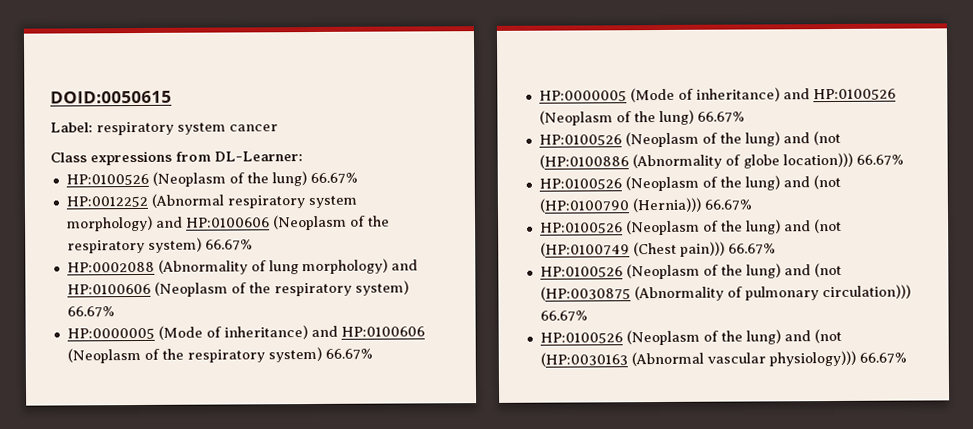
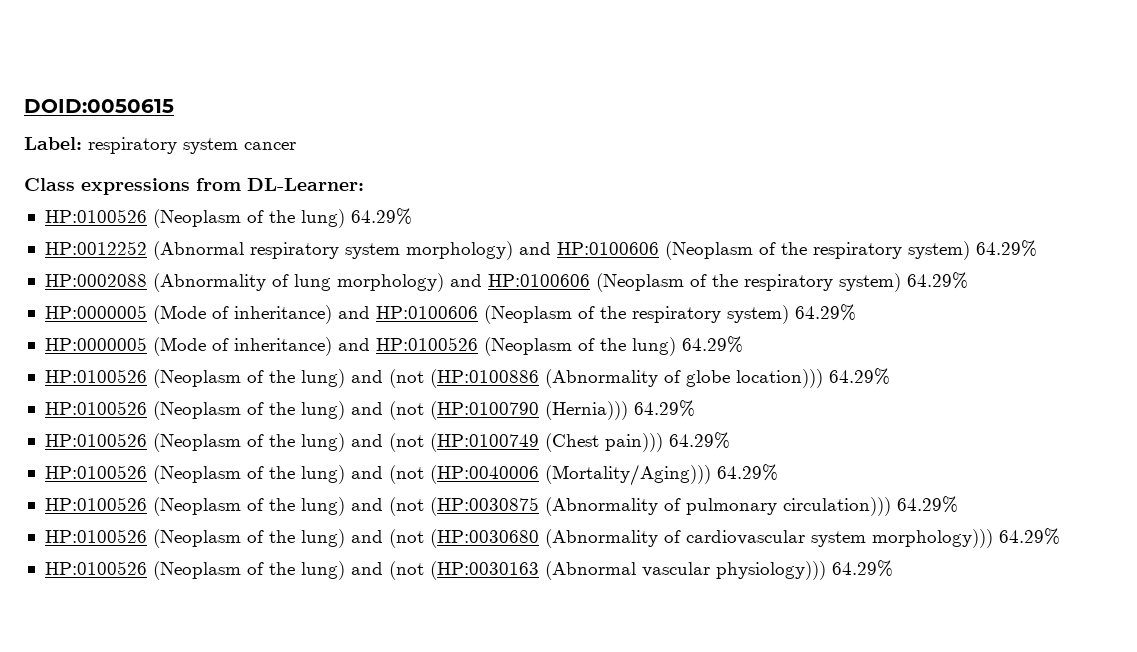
  Class expressions from DL-Learner:
- HP:0100526 (Neoplasm of the lung) 66.67%
+ HP:0100526 (Neoplasm of the lung) 64.29%
- HP:0012252 (Abnormal respiratory system morphology) and HP:0100606 (Neoplasm of the respiratory system) 66.67%
+ HP:0012252 (Abnormal respiratory system morphology) and HP:0100606 (Neoplasm of the respiratory system) 64.29%
- HP:0002088 (Abnormality of lung morphology) and HP:0100606 (Neoplasm of the respiratory system) 66.67%
+ HP:0002088 (Abnormality of lung morphology) and HP:0100606 (Neoplasm of the respiratory system) 64.29%
- HP:0000005 (Mode of inheritance) and HP:0100606 (Neoplasm of the respiratory system) 66.67%
+ HP:0000005 (Mode of inheritance) and HP:0100606 (Neoplasm of the respiratory system) 64.29%
- HP:0000005 (Mode of inheritance) and HP:0100526 (Neoplasm of the lung) 66.67%
+ HP:0000005 (Mode of inheritance) and HP:0100526 (Neoplasm of the lung) 64.29%
- HP:0100526 (Neoplasm of the lung) and (not (HP:0100886 (Abnormality of globe location))) 66.67%
+ HP:0100526 (Neoplasm of the lung) and (not (HP:0100886 (Abnormality of globe location))) 64.29%
- HP:0100526 (Neoplasm of the lung) and (not (HP:0100790 (Hernia))) 66.67%
+ HP:0100526 (Neoplasm of the lung) and (not (HP:0100790 (Hernia))) 64.29%
- HP:0100526 (Neoplasm of the lung) and (not (HP:0100749 (Chest pain))) 66.67%
+ HP:0100526 (Neoplasm of the lung) and (not (HP:0100749 (Chest pain))) 64.29%
+ HP:0100526 (Neoplasm of the lung) and (not (HP:0040006 (Mortality/Aging))) 64.29%
- HP:0100526 (Neoplasm of the lung) and (not (HP:0030875 (Abnormality of pulmonary circulation))) 66.67%
+ HP:0100526 (Neoplasm of the lung) and (not (HP:0030875 (Abnormality of pulmonary circulation))) 64.29%
+ HP:0100526 (Neoplasm of the lung) and (not (HP:0030680 (Abnormality of cardiovascular system morphology))) 64.29%
- HP:0100526 (Neoplasm of the lung) and (not (HP:0030163 (Abnormal vascular physiology))) 66.67%
+ HP:0100526 (Neoplasm of the lung) and (not (HP:0030163 (Abnormal vascular physiology))) 64.29%

